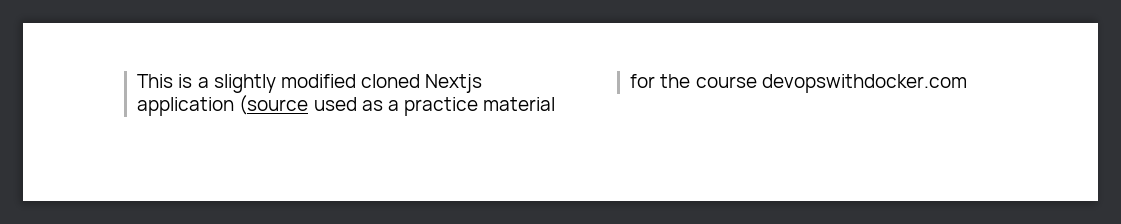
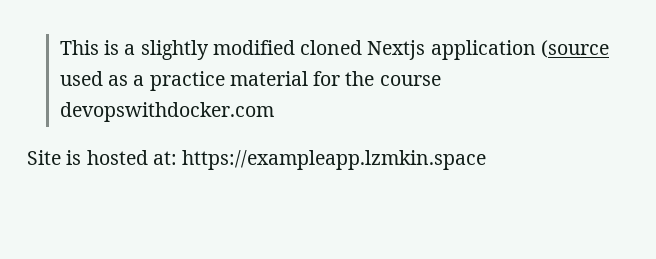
+ Site is hosted at: https://exampleapp.lzmkin.space

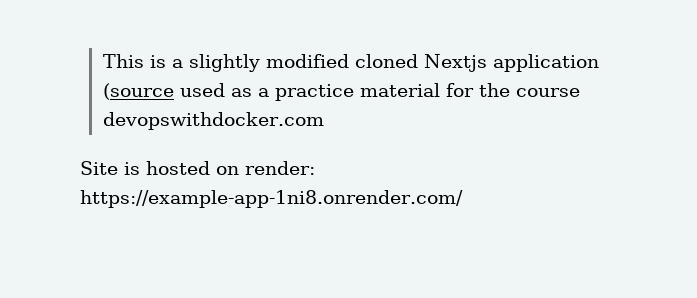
- Site is hosted at: https://exampleapp.lzmkin.space
+ Site is hosted on render: https://example-app-1ni8.onrender.com/

